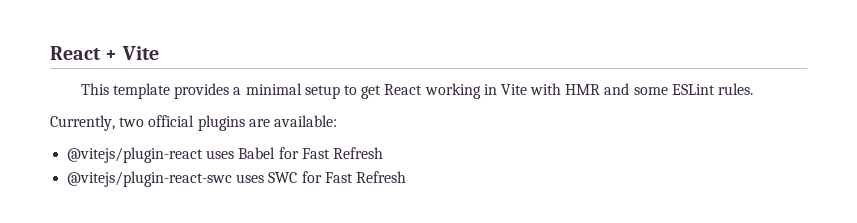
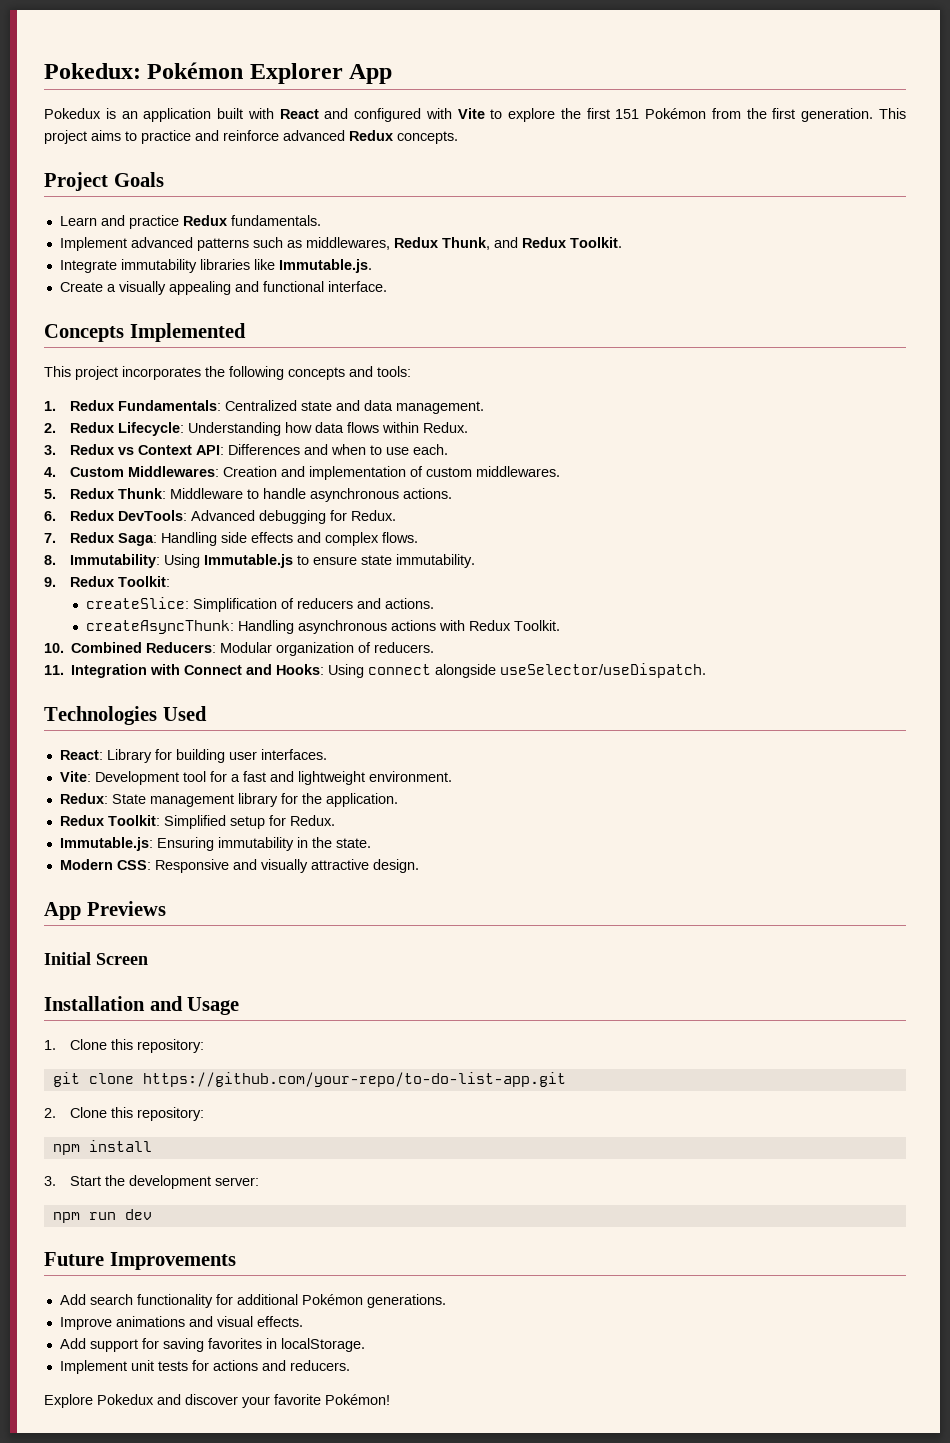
- React + Vite
- This template provides a minimal setup to get React working in Vite with HMR and some ESLint rules.
- Currently, two official plugins are available:
- @vitejs/plugin-react uses Babel for Fast Refresh
- @vitejs/plugin-react-swc uses SWC for Fast Refresh
+ Pokedux: Pokémon Explorer App
+ Pokedux is an application built with React and configured with Vite to explore the first 151 Pokémon from the first generation. This project aims to practice and reinforce advanced Redux concepts.
+ Project Goals
+ Learn and practice Redux fundamentals.
+ Implement advanced patterns such as middlewares, Redux Thunk, and Redux Toolkit.
+ Integrate immutability libraries like Immutable.js.
+ Create a visually appealing and functional interface.
+ Concepts Implemented
+ This project incorporates the following concepts and tools:
+ 1. Redux Fundamentals: Centralized state and data management.
+ 2. Redux Lifecycle: Understanding how data flows within Redux.
+ 3. Redux vs Context API: Differences and when to use each.
+ 4. Custom Middlewares: Creation and implementation of custom middlewares.
+ 5. Redux Thunk: Middleware to handle asynchronous actions.
+ 6. Redux DevTools: Advanced debugging for Redux.
+ 7. Redux Saga: Handling side effects and complex flows.
+ 8. Immutability: Using Immutable.js to ensure state immutability.
+ 9. Redux Toolkit:
+ createSlice: Simplification of reducers and actions.
+ createAsyncThunk: Handling asynchronous actions with Redux Toolkit.
+ 10. Combined Reducers: Modular organization of reducers.
+ 11. Integration with Connect and Hooks: Using connect alongside useSelector/useDispatch.
+ Technologies Used
+ React: Library for building user interfaces.
+ Vite: Development tool for a fast and lightweight environment.
+ Redux: State management library for the application.
+ Redux Toolkit: Simplified setup for Redux.
+ Immutable.js: Ensuring immutability in the state.
+ Modern CSS: Responsive and visually attractive design.
+ App Previews
+ Initial Screen
+ Installation and Usage
+ 1. Clone this repository:
+ git clone https://github.com/your-repo/to-do-list-app.git
+ 2. Clone this repository:
+ npm install
+ 3. Start the development server:
+ npm run dev
+ Future Improvements
+ Add search functionality for additional Pokémon generations.
+ Improve animations and visual effects.
+ Add support for saving favorites in localStorage.
+ Implement unit tests for actions and reducers.
+ Explore Pokedux and discover your favorite Pokémon!

